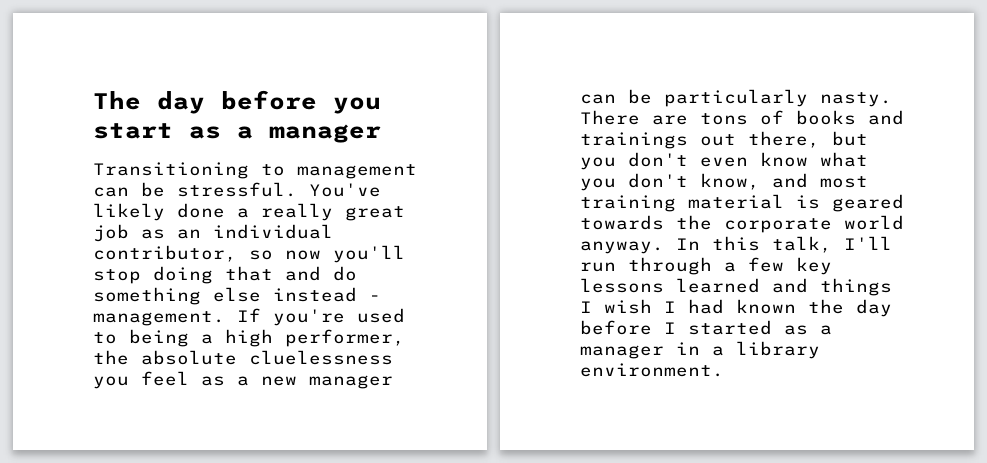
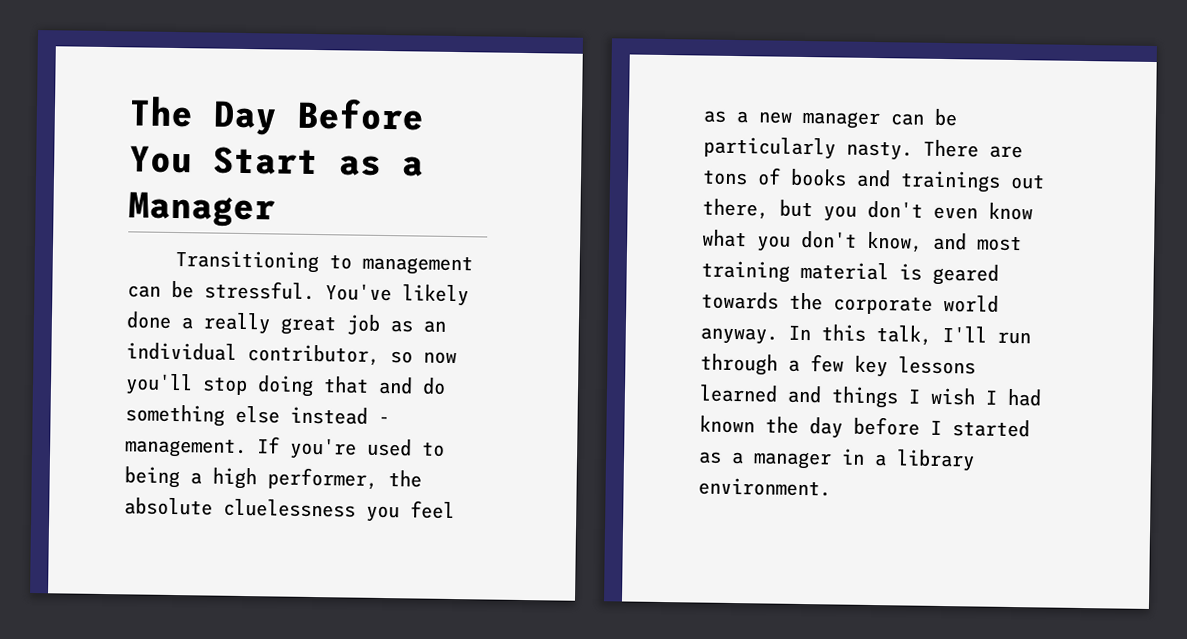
- The day before you start as a manager
+ The Day Before You Start as a Manager

